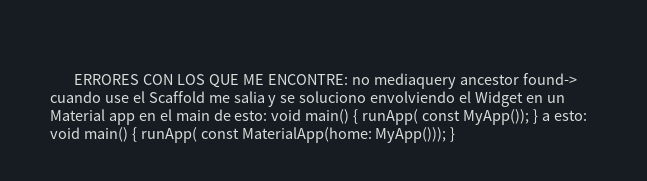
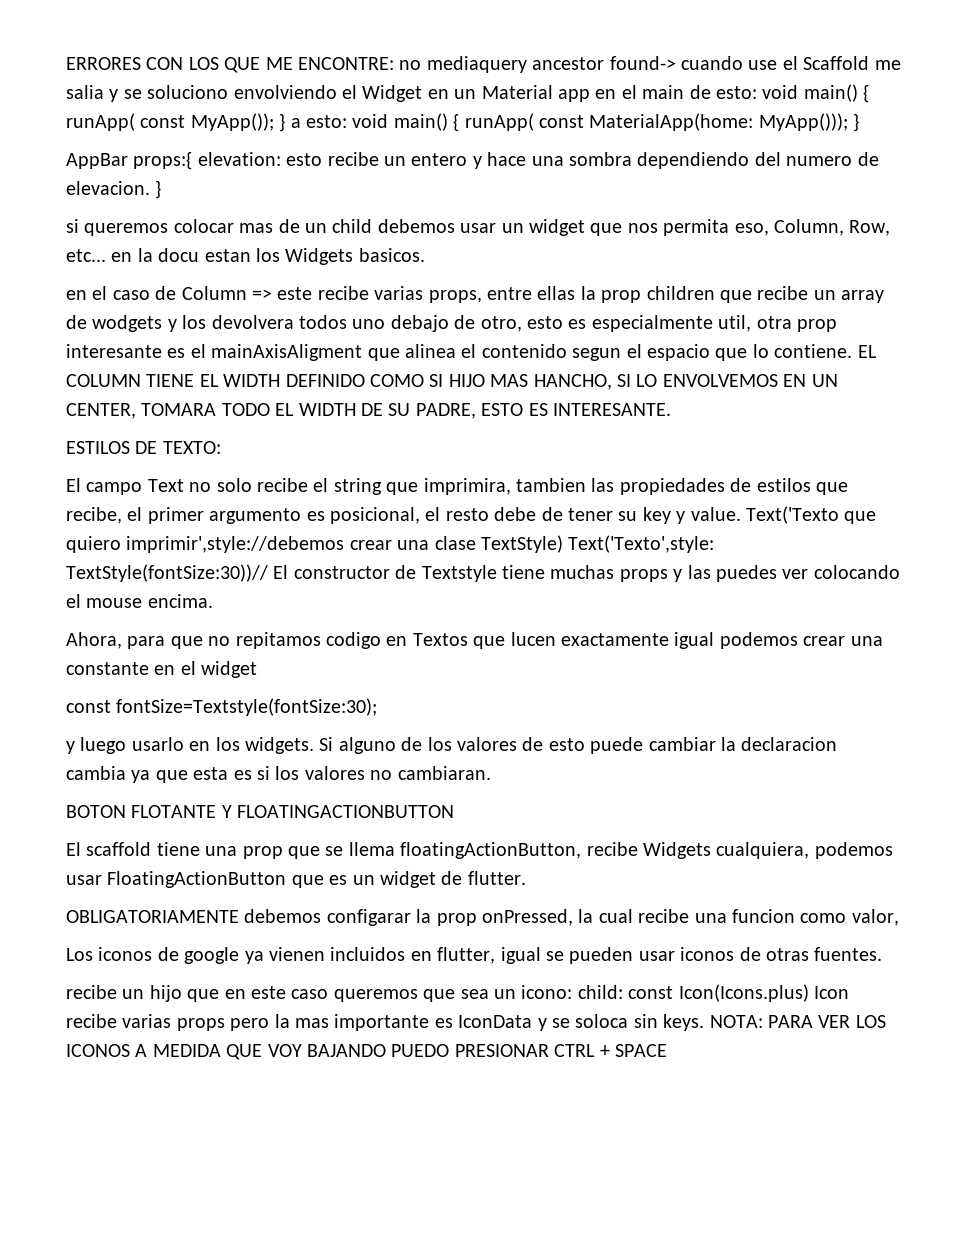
+ AppBar props:{ elevation: esto recibe un entero y hace una sombra dependiendo del numero de elevacion. }
+ si queremos colocar mas de un child debemos usar un widget que nos permita eso, Column, Row, etc... en la docu estan los Widgets basicos.
+ en el caso de Column => este recibe varias props, entre ellas la prop children que recibe un array de wodgets y los devolvera todos uno debajo de otro, esto es especialmente util, otra prop interesante es el mainAxisAligment que alinea el contenido segun el espacio que lo contiene. EL COLUMN TIENE EL WIDTH DEFINIDO COMO SI HIJO MAS HANCHO, SI LO ENVOLVEMOS EN UN CENTER, TOMARA TODO EL WIDTH DE SU PADRE, ESTO ES INTERESANTE.
+ ESTILOS DE TEXTO:
+ El campo Text no solo recibe el string que imprimira, tambien las propiedades de estilos que recibe, el primer argumento es posicional, el resto debe de tener su key y value. Text('Texto que quiero imprimir',style://debemos crear una clase TextStyle) Text('Texto',style: TextStyle(fontSize:30))// El constructor de Textstyle tiene muchas props y las puedes ver colocando el mouse encima.
+ Ahora, para que no repitamos codigo en Textos que lucen exactamente igual podemos crear una constante en el widget
+ const fontSize=Textstyle(fontSize:30);
+ y luego usarlo en los widgets. Si alguno de los valores de esto puede cambiar la declaracion cambia ya que esta es si los valores no cambiaran.
+ BOTON FLOTANTE Y FLOATINGACTIONBUTTON
+ El scaffold tiene una prop que se llema floatingActionButton, recibe Widgets cualquiera, podemos usar FloatingActionButton que es un widget de flutter.
+ OBLIGATORIAMENTE debemos configarar la prop onPressed, la cual recibe una funcion como valor,
+ Los iconos de google ya vienen incluidos en flutter, igual se pueden usar iconos de otras fuentes.
+ recibe un hijo que en este caso queremos que sea un icono: child: const Icon(Icons.plus) Icon recibe varias props pero la mas importante es IconData y se soloca sin keys. NOTA: PARA VER LOS ICONOS A MEDIDA QUE VOY BAJANDO PUEDO PRESIONAR CTRL + SPACE

